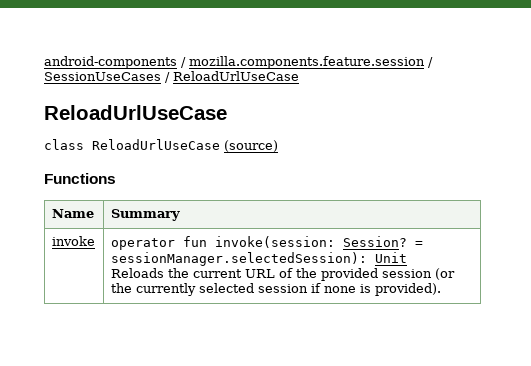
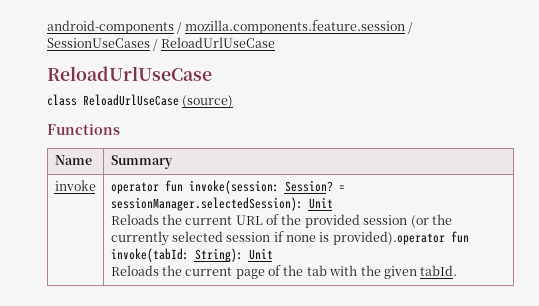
  invoke | operator fun invoke(session: Session? = sessionManager.selectedSession): Unit
- Reloads the current URL of the provided session (or the currently selected session if none is provided).
+ Reloads the current URL of the provided session (or the currently selected session if none is provided).operator fun invoke(tabId: String): Unit
+ Reloads the current page of the tab with the given tabId.

